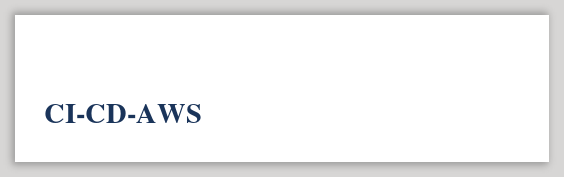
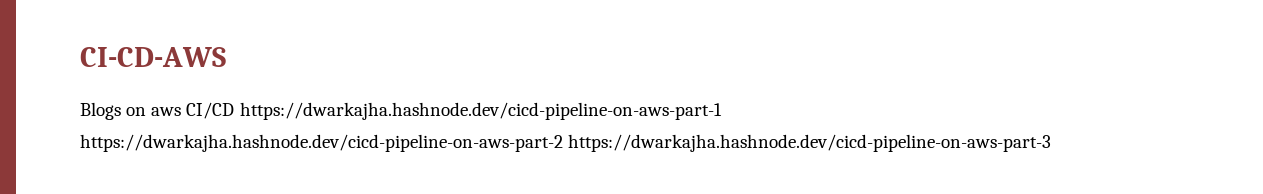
+ Blogs on aws CI/CD https://dwarkajha.hashnode.dev/cicd-pipeline-on-aws-part-1 https://dwarkajha.hashnode.dev/cicd-pipeline-on-aws-part-2 https://dwarkajha.hashnode.dev/cicd-pipeline-on-aws-part-3

